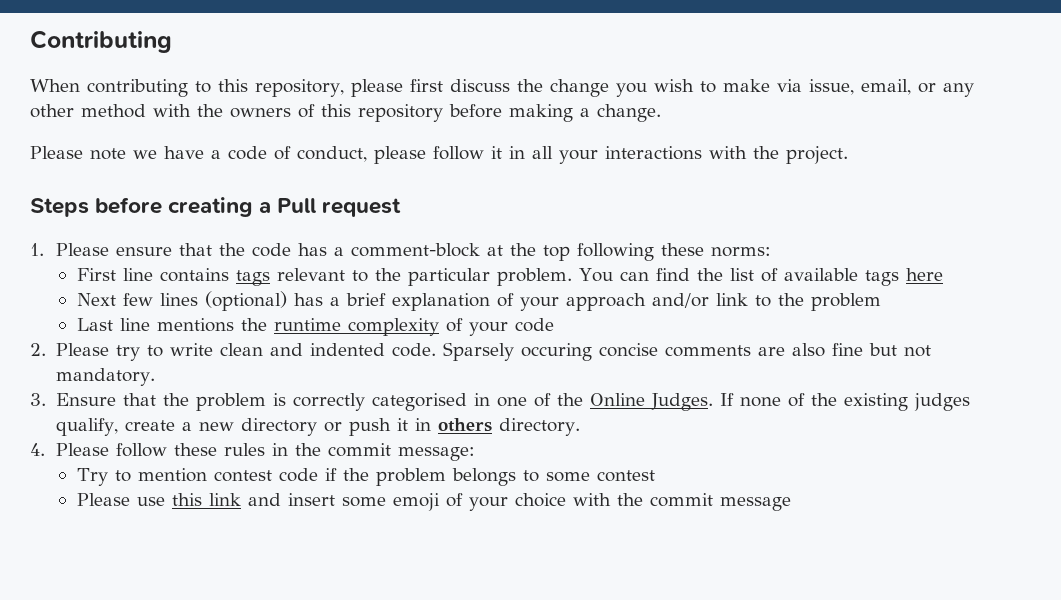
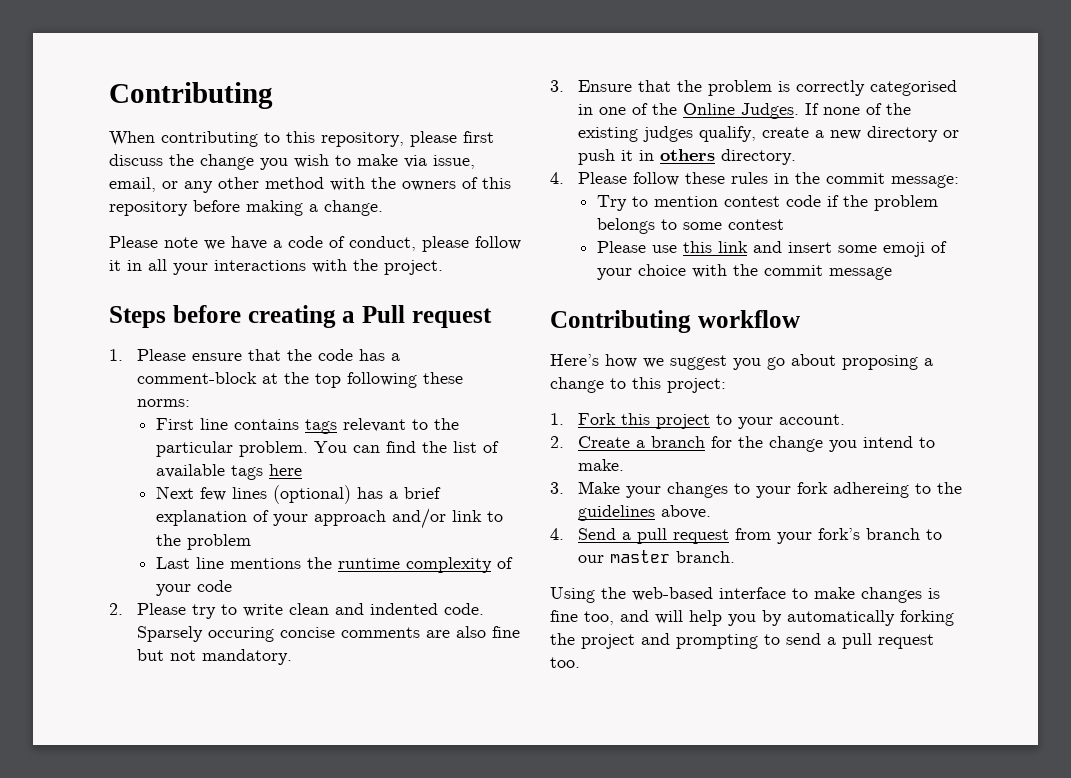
+ Contributing workflow
+ Here’s how we suggest you go about proposing a change to this project:
+ 1. Fork this project to your account.
+ 2. Create a branch for the change you intend to make.
+ 3. Make your changes to your fork adhereing to the guidelines above.
+ 4. Send a pull request from your fork’s branch to our master branch.
+ Using the web-based interface to make changes is fine too, and will help you by automatically forking the project and prompting to send a pull request too.

